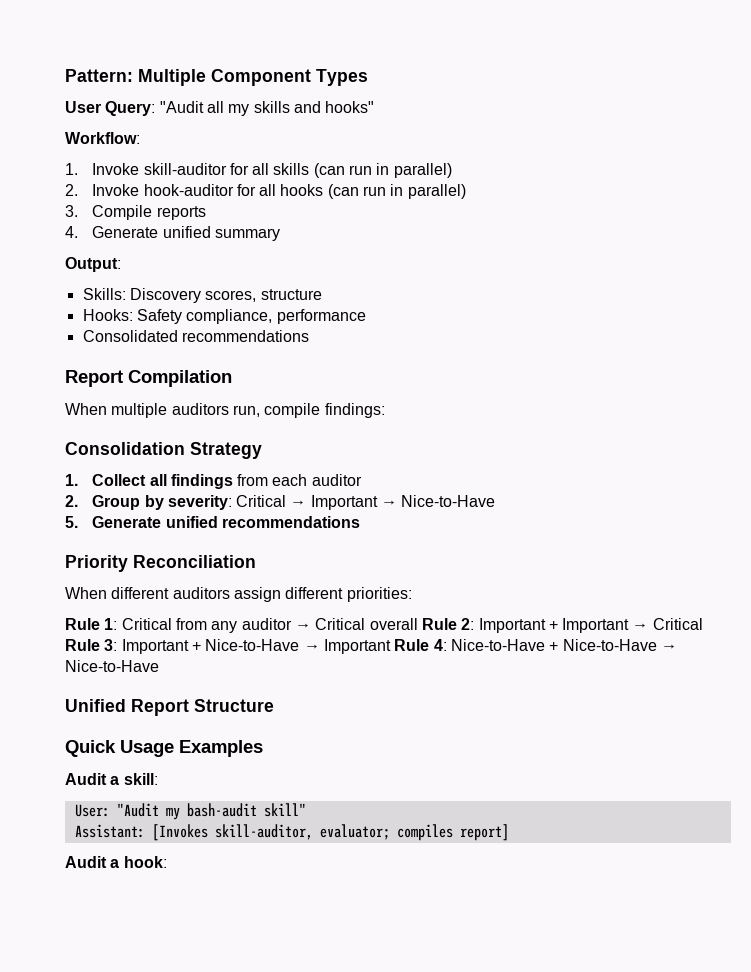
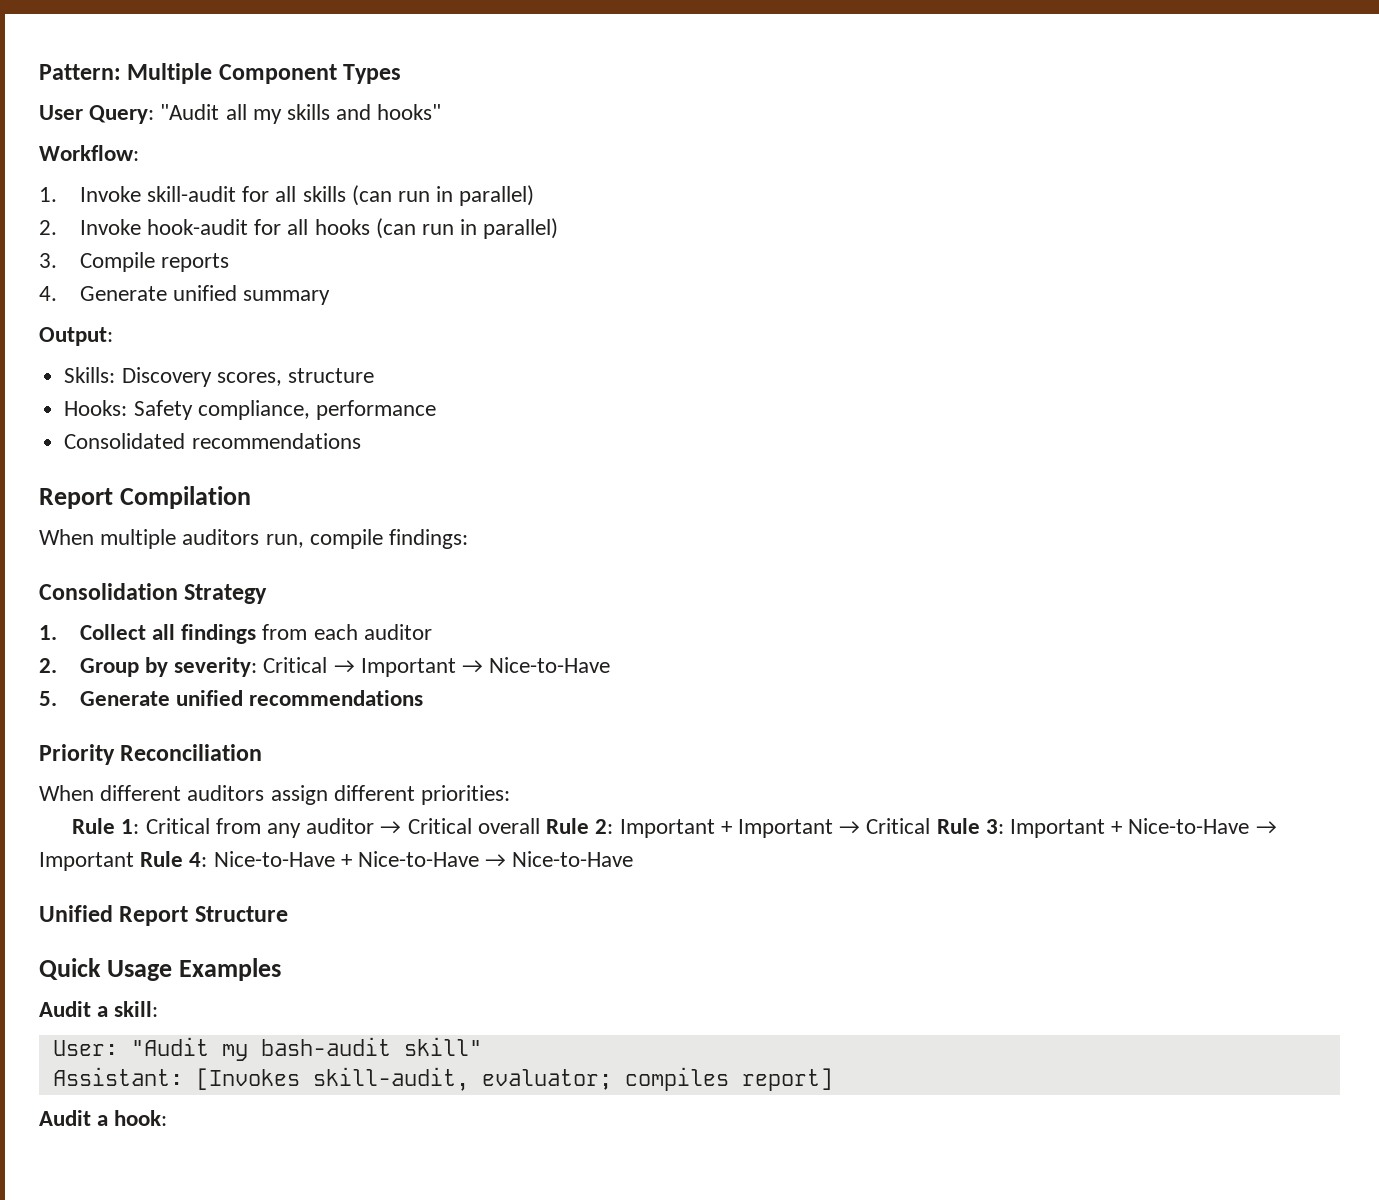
- 1. Invoke skill-auditor for all skills (can run in parallel)
+ 1. Invoke skill-audit for all skills (can run in parallel)
- 2. Invoke hook-auditor for all hooks (can run in parallel)
+ 2. Invoke hook-audit for all hooks (can run in parallel)
- Assistant: [Invokes skill-auditor, evaluator; compiles report]
+ Assistant: [Invokes skill-audit, evaluator; compiles report]

